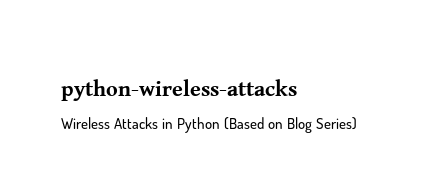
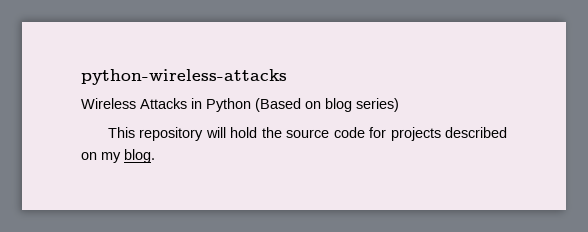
- Wireless Attacks in Python (Based on Blog Series)
+ Wireless Attacks in Python (Based on blog series)
+ This repository will hold the source code for projects described on my blog.

